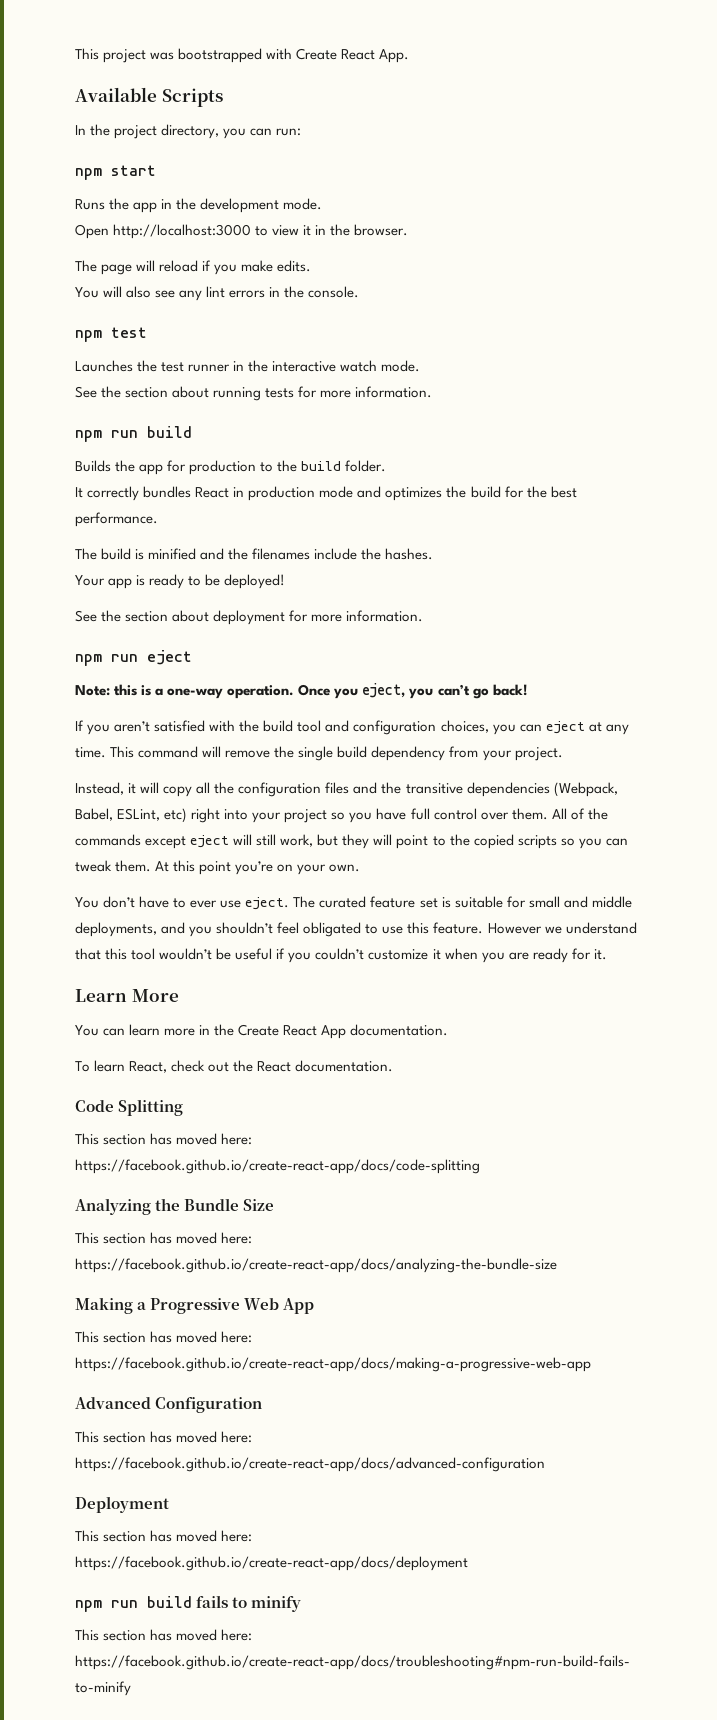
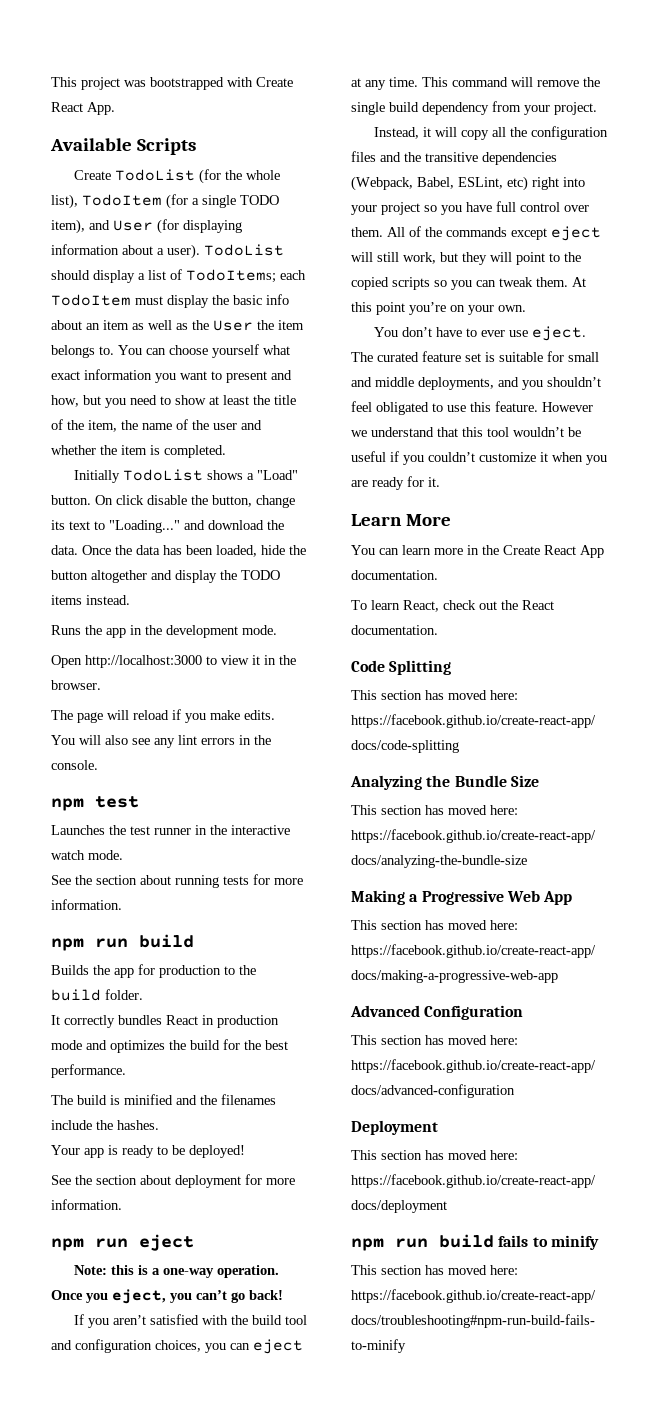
- In the project directory, you can run:
- npm start
+ Create TodoList (for the whole list), TodoItem (for a single TODO item), and User (for displaying information about a user). TodoList should display a list of TodoItems; each TodoItem must display the basic info about an item as well as the User the item belongs to. You can choose yourself what exact information you want to present and how, but you need to show at least the title of the item, the name of the user and whether the item is completed.
+ Initially TodoList shows a "Load" button. On click disable the button, change its text to "Loading..." and download the data. Once the data has been loaded, hide the button altogether and display the TODO items instead.

